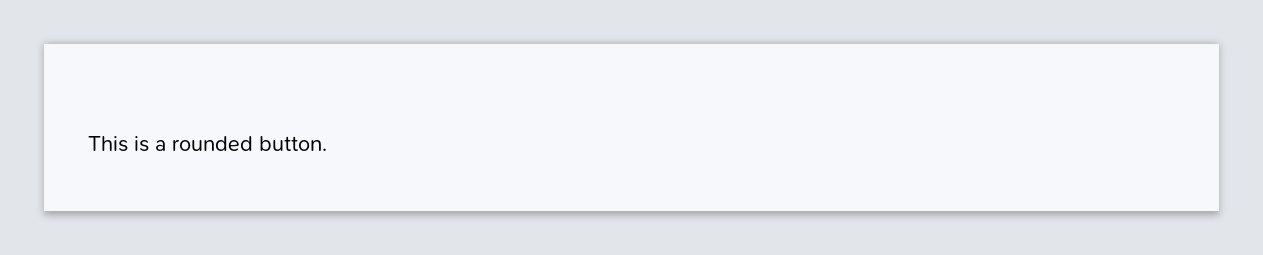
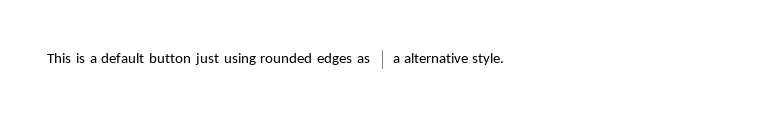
- This is a rounded button.
+ This is a default button just using rounded edges as a alternative style.

